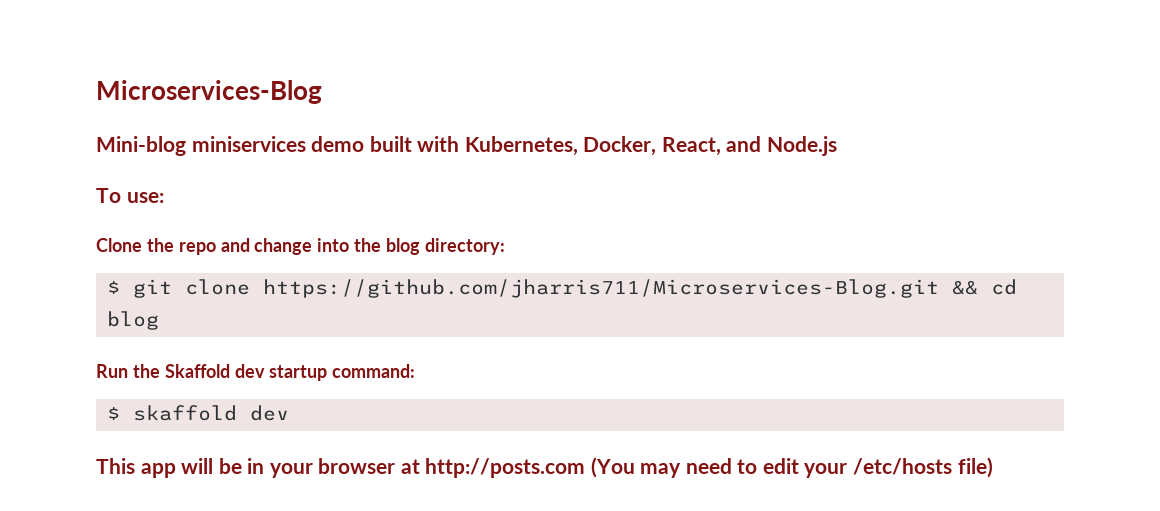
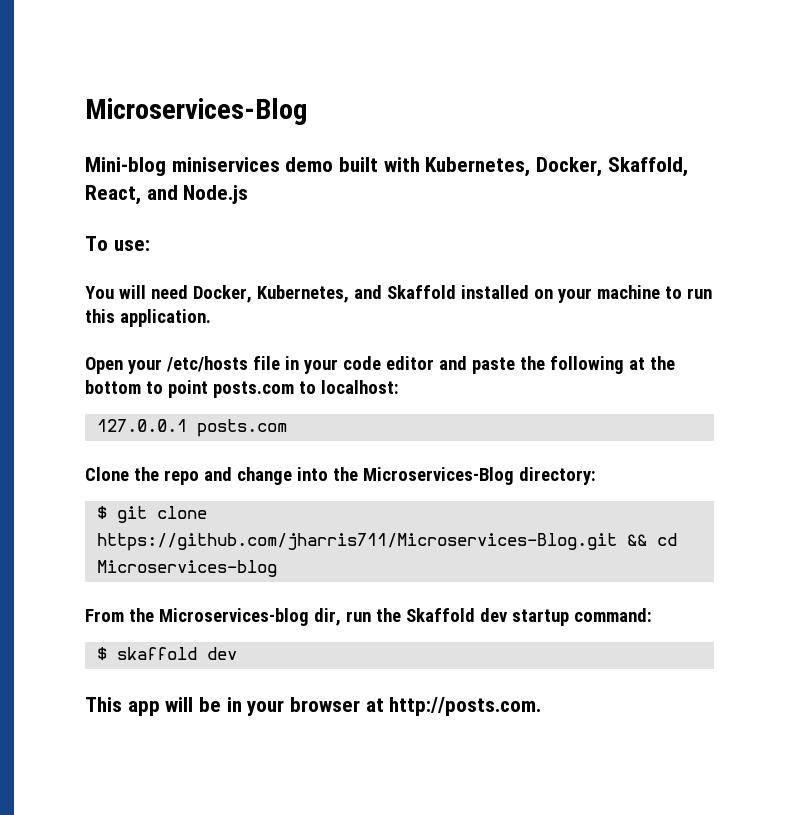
- Mini-blog miniservices demo built with Kubernetes, Docker, React, and Node.js
+ Mini-blog miniservices demo built with Kubernetes, Docker, Skaffold, React, and Node.js
+ You will need Docker, Kubernetes, and Skaffold installed on your machine to run this application.
+ Open your /etc/hosts file in your code editor and paste the following at the bottom to point posts.com to localhost:
+ 127.0.0.1 posts.com
- Clone the repo and change into the blog directory:
+ Clone the repo and change into the Microservices-Blog directory:
- $ git clone https://github.com/jharris711/Microservices-Blog.git && cd blog
- Run the Skaffold dev startup command:
+ $ git clone https://github.com/jharris711/Microservices-Blog.git && cd Microservices-blog
+ From the Microservices-blog dir, run the Skaffold dev startup command:
- This app will be in your browser at http://posts.com (You may need to edit your /etc/hosts file)
+ This app will be in your browser at http://posts.com.

